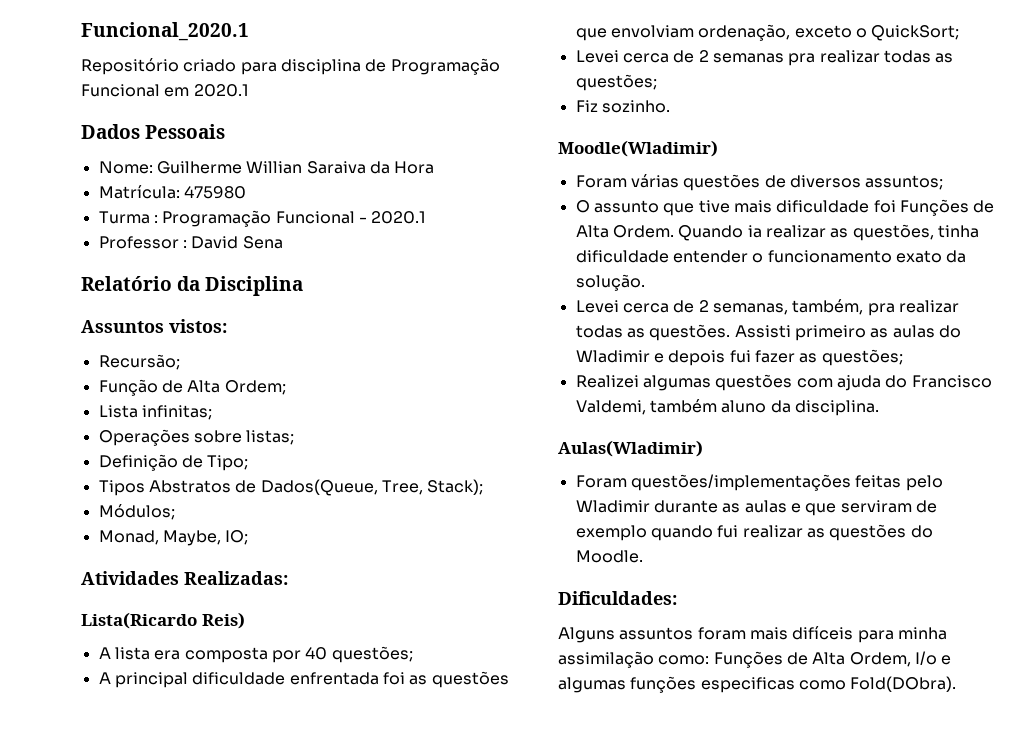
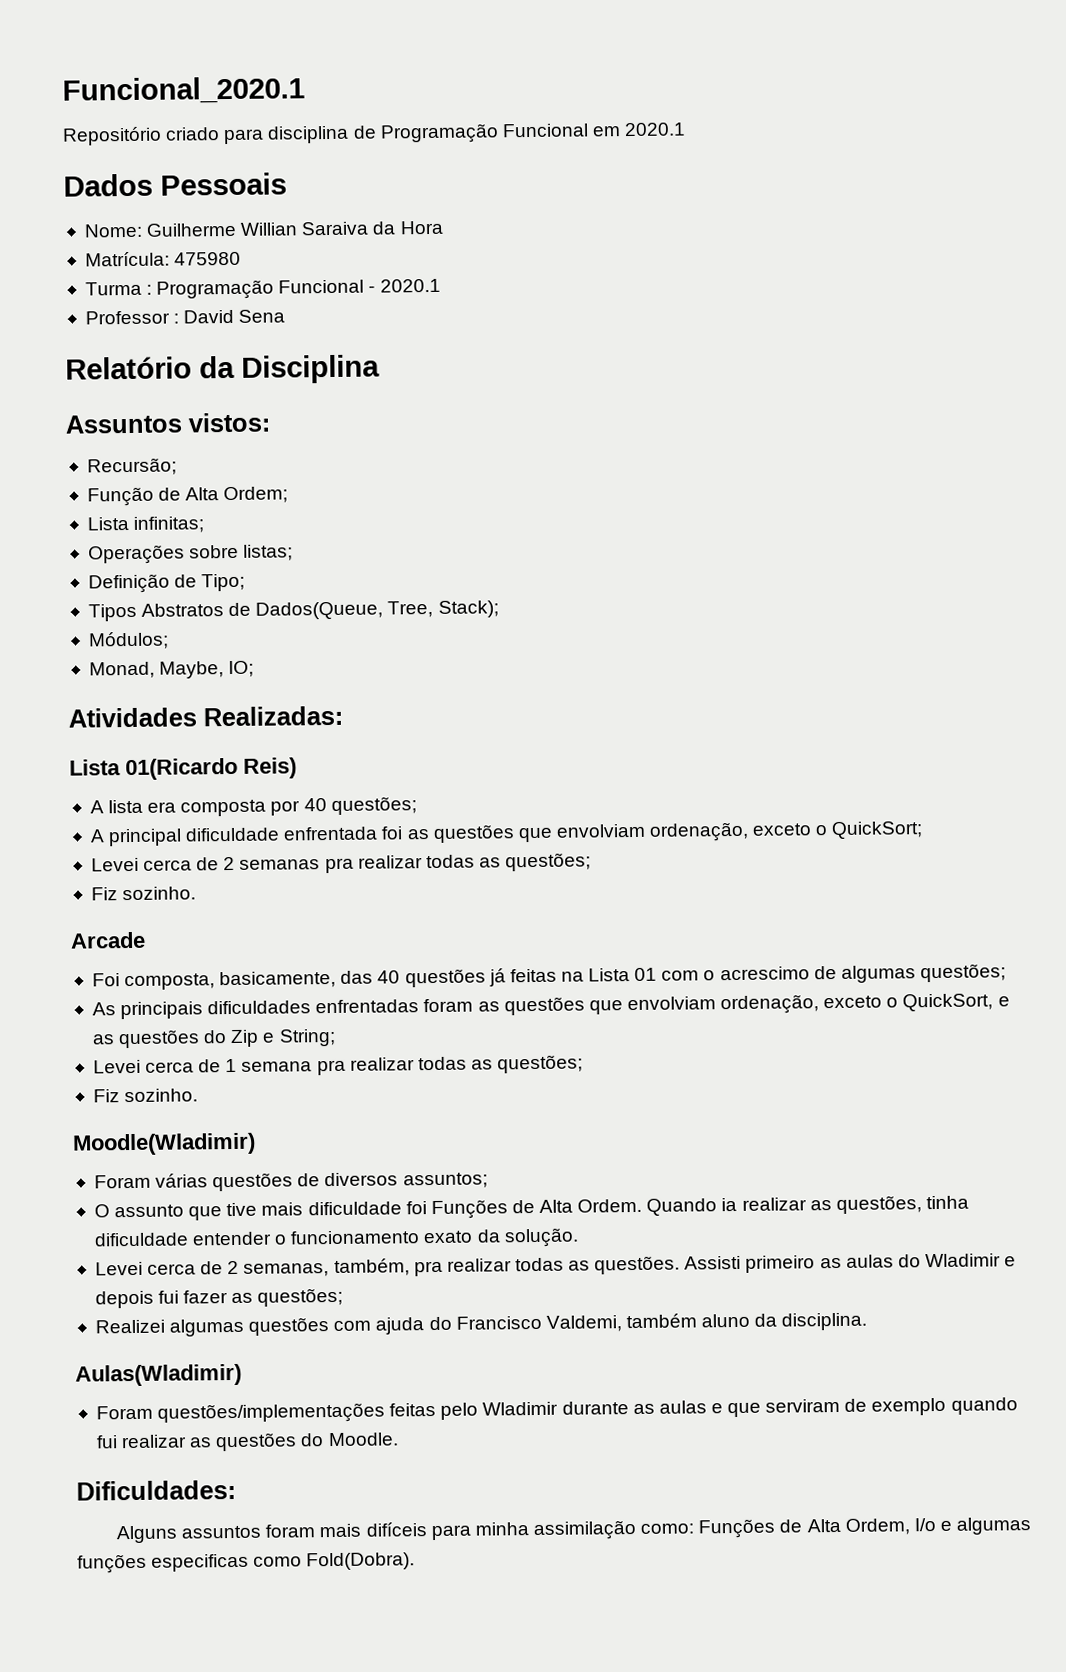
- Lista(Ricardo Reis)
+ Lista 01(Ricardo Reis)
+ Arcade
+ Foi composta, basicamente, das 40 questões já feitas na Lista 01 com o acrescimo de algumas questões;
+ As principais dificuldades enfrentadas foram as questões que envolviam ordenação, exceto o QuickSort, e as questões do Zip e String;
+ Levei cerca de 1 semana pra realizar todas as questões;
+ Fiz sozinho.
- Alguns assuntos foram mais difíceis para minha assimilação como: Funções de Alta Ordem, I/o e algumas funções especificas como Fold(DObra).
+ Alguns assuntos foram mais difíceis para minha assimilação como: Funções de Alta Ordem, I/o e algumas funções especificas como Fold(Dobra).

